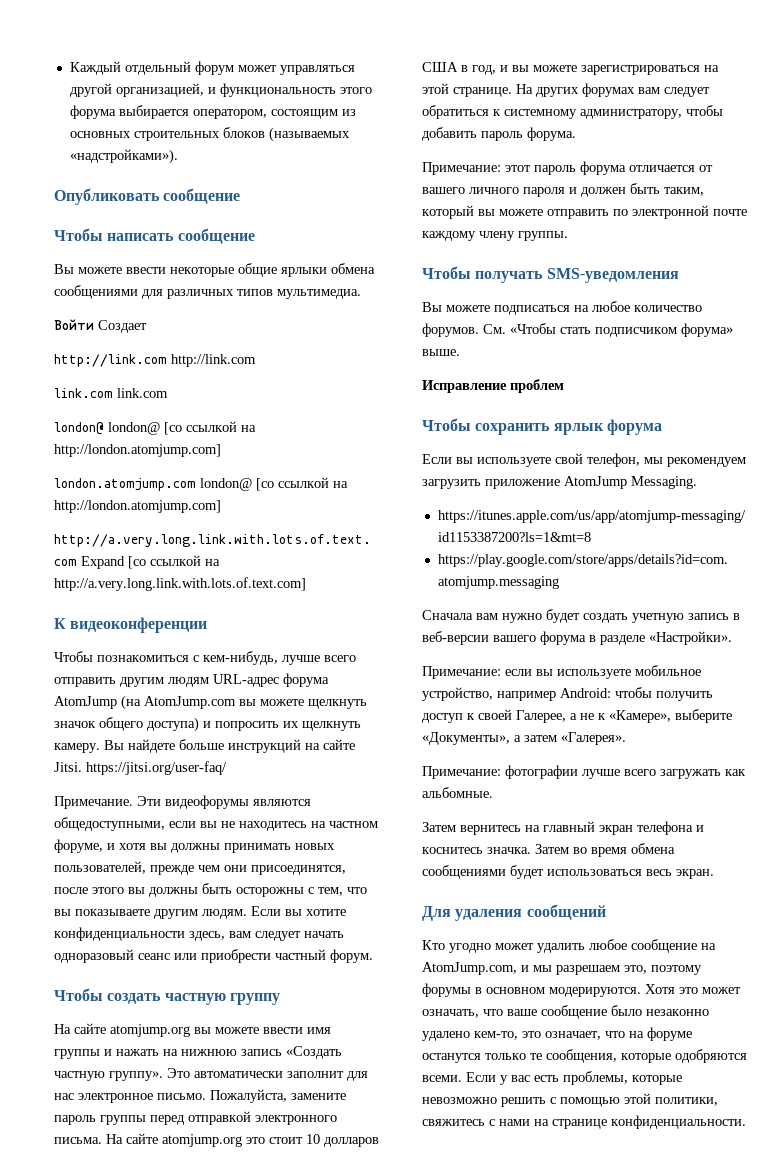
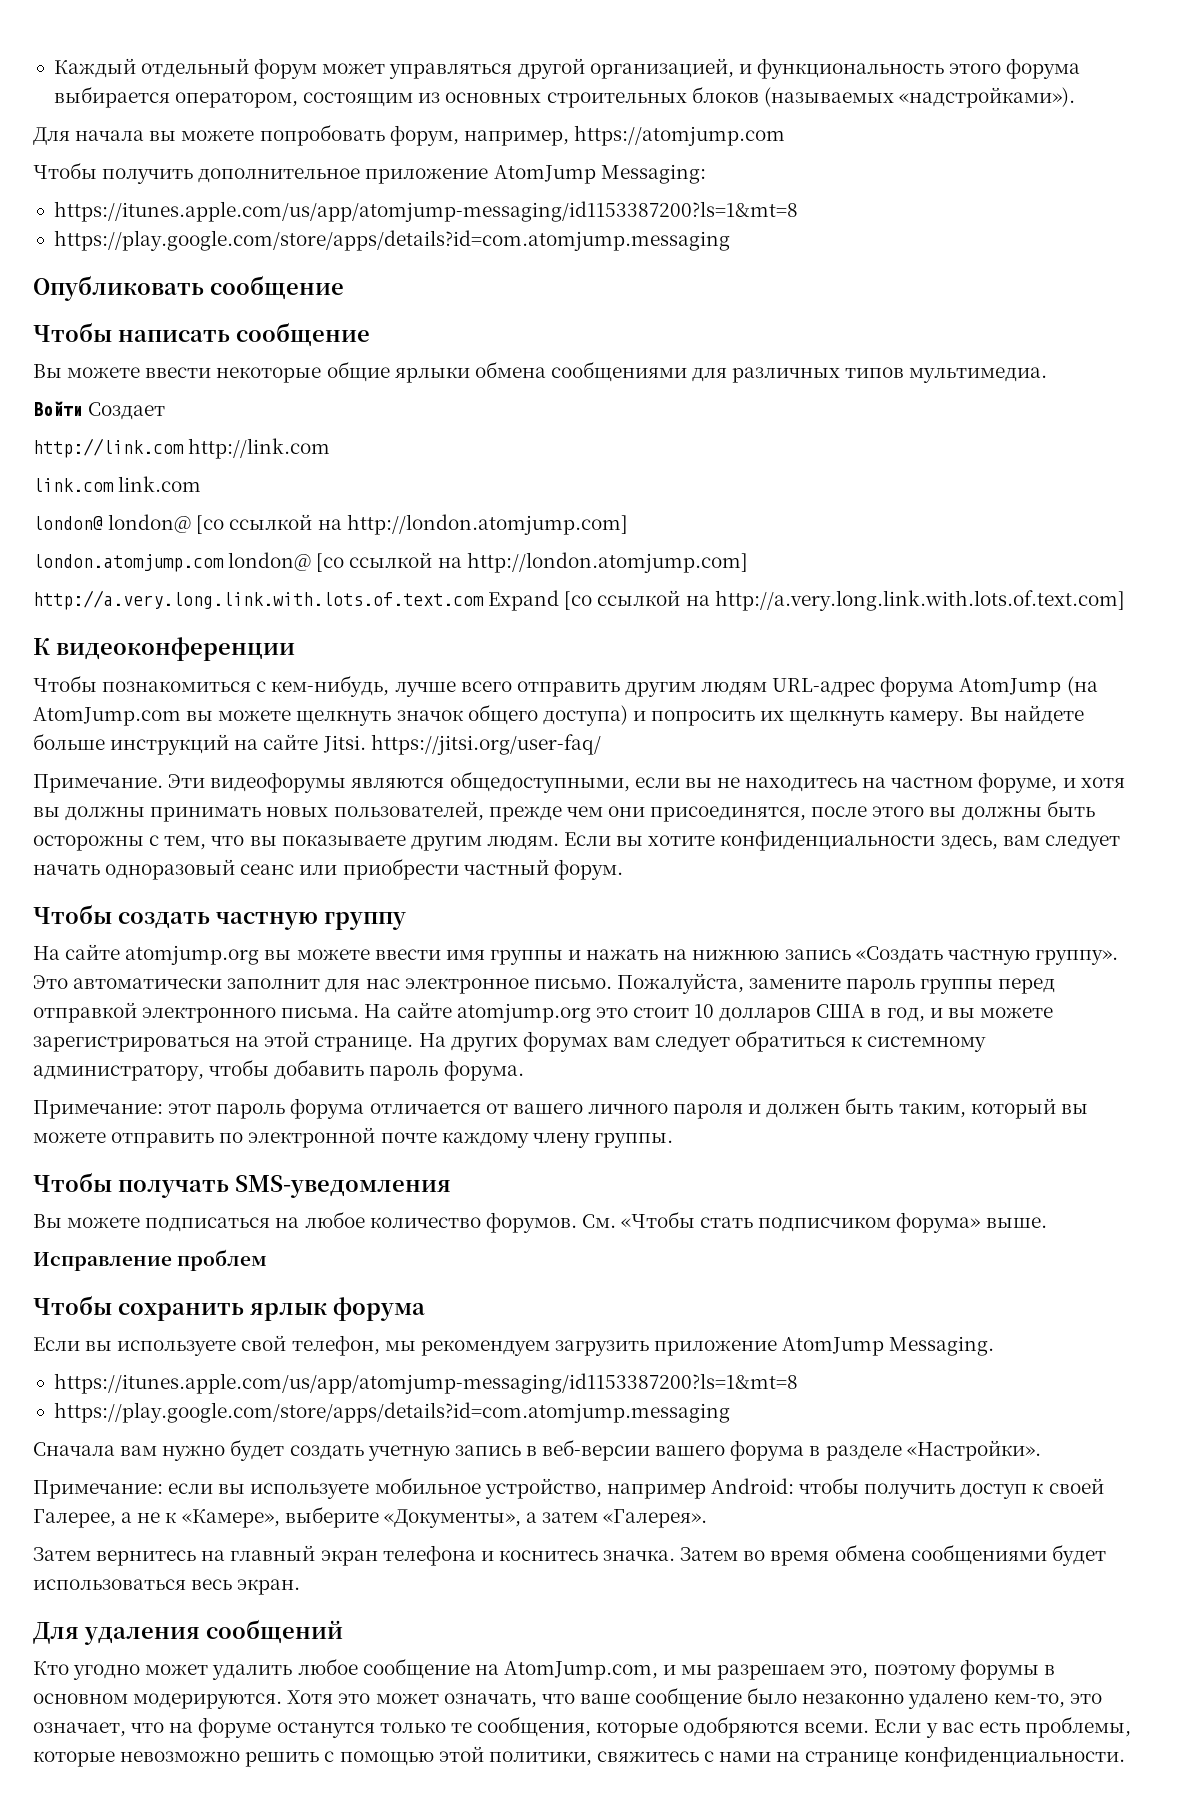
+ Для начала вы можете попробовать форум, например, https://atomjump.com
+ Чтобы получить дополнительное приложение AtomJump Messaging:
+ https://itunes.apple.com/us/app/atomjump-messaging/id1153387200?ls=1&mt=8
+ https://play.google.com/store/apps/details?id=com.atomjump.messaging
- Примечание: фотографии лучше всего загружать как альбомные.

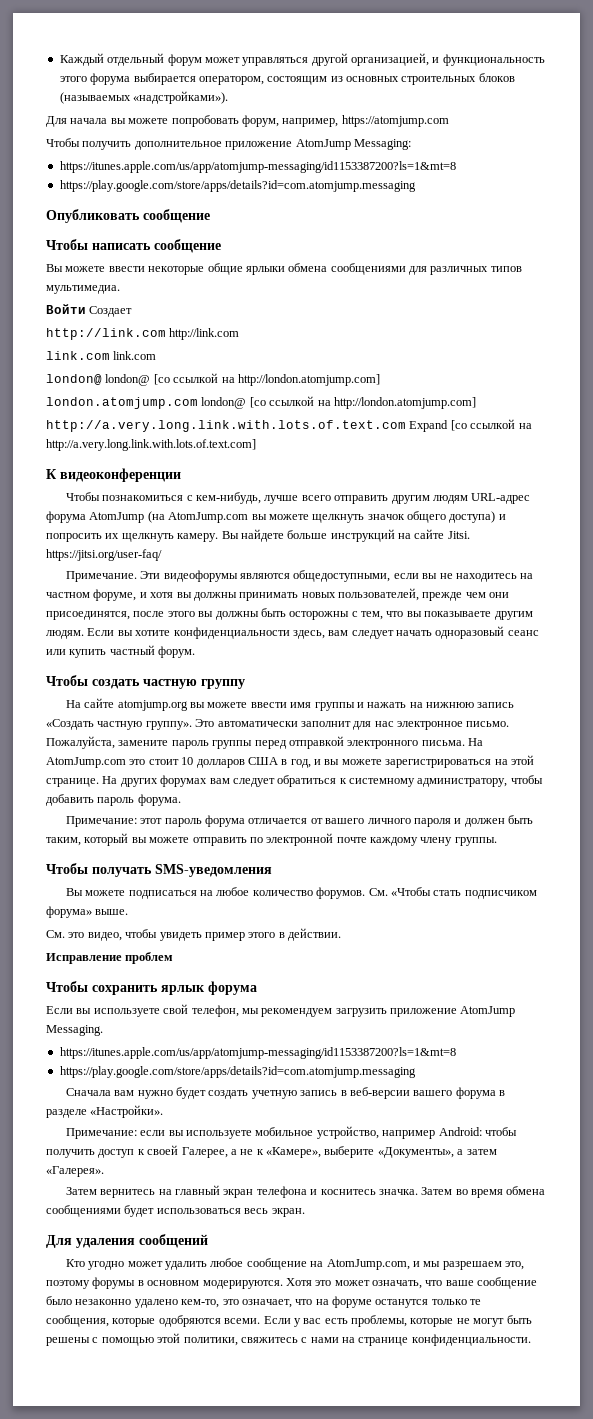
- Если вы хотите конфиденциальности здесь, вам следует начать одноразовый сеанс или приобрести частный форум.
+ Если вы хотите конфиденциальности здесь, вам следует начать одноразовый сеанс или купить частный форум.
- На сайте atomjump.org это стоит 10 долларов США в год, и вы можете зарегистрироваться на этой странице.
+ На AtomJump․com это стоит 10 долларов США в год, и вы можете зарегистрироваться на этой странице.
+ См. это видео, чтобы увидеть пример этого в действии.
- Если у вас есть проблемы, которые невозможно решить с помощью этой политики, свяжитесь с нами на странице конфиденциальности.
+ Если у вас есть проблемы, которые не могут быть решены с помощью этой политики, свяжитесь с нами на странице конфиденциальности.

